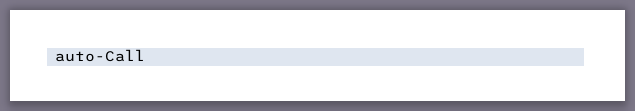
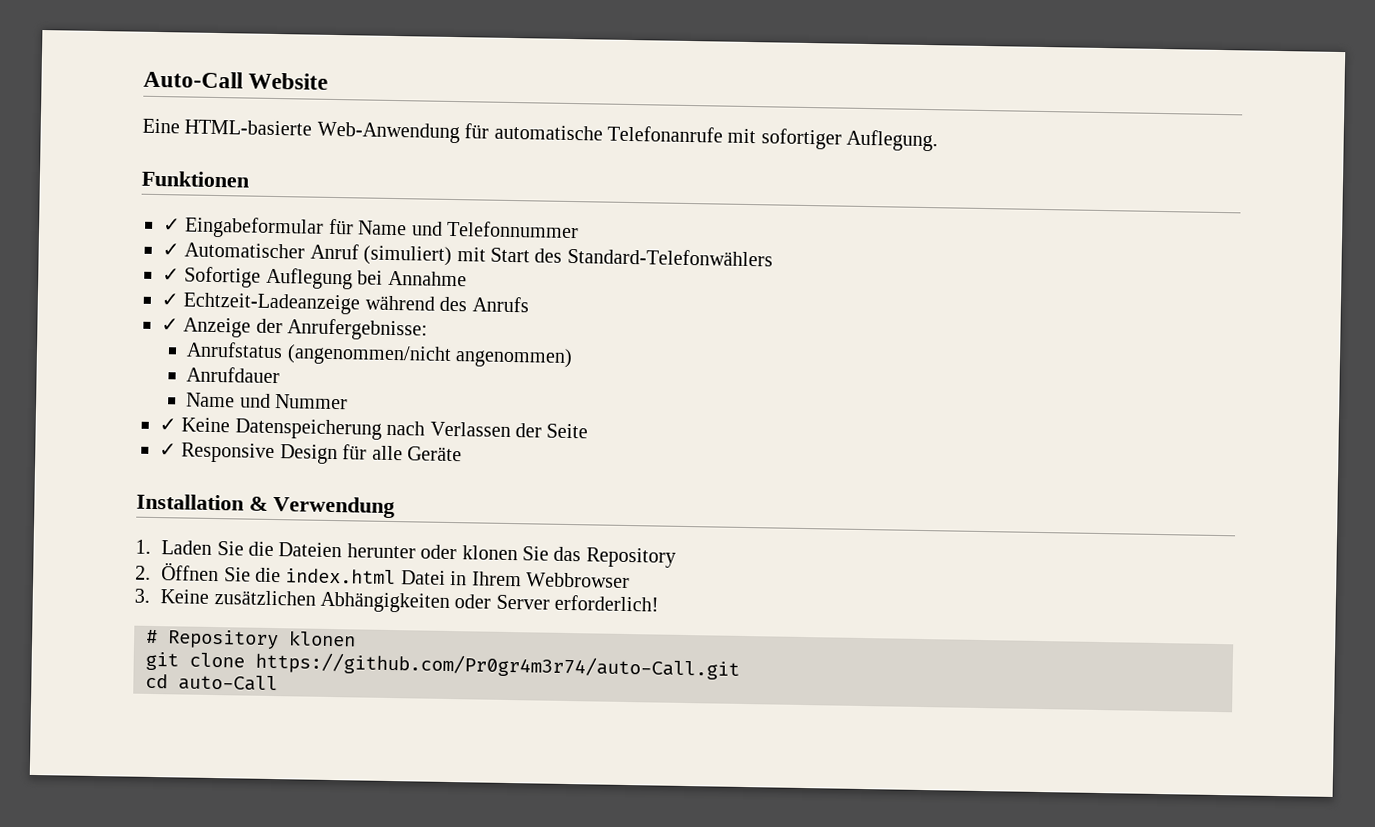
- auto-Call
+ Auto-Call Website
+ Eine HTML-basierte Web-Anwendung für automatische Telefonanrufe mit sofortiger Auflegung.
+ Funktionen
+ ✓ Eingabeformular für Name und Telefonnummer
+ ✓ Automatischer Anruf (simuliert) mit Start des Standard-Telefonwählers
+ ✓ Sofortige Auflegung bei Annahme
+ ✓ Echtzeit-Ladeanzeige während des Anrufs
+ ✓ Anzeige der Anrufergebnisse:
+ Anrufstatus (angenommen/nicht angenommen)
+ Anrufdauer
+ Name und Nummer
+ ✓ Keine Datenspeicherung nach Verlassen der Seite
+ ✓ Responsive Design für alle Geräte
+ Installation & Verwendung
+ 1. Laden Sie die Dateien herunter oder klonen Sie das Repository
+ 2. Öffnen Sie die index.html Datei in Ihrem Webbrowser
+ 3. Keine zusätzlichen Abhängigkeiten oder Server erforderlich!
+ # Repository klonen
+ git clone https://github.com/Pr0gr4m3r74/auto-Call.git
+ cd auto-Call

